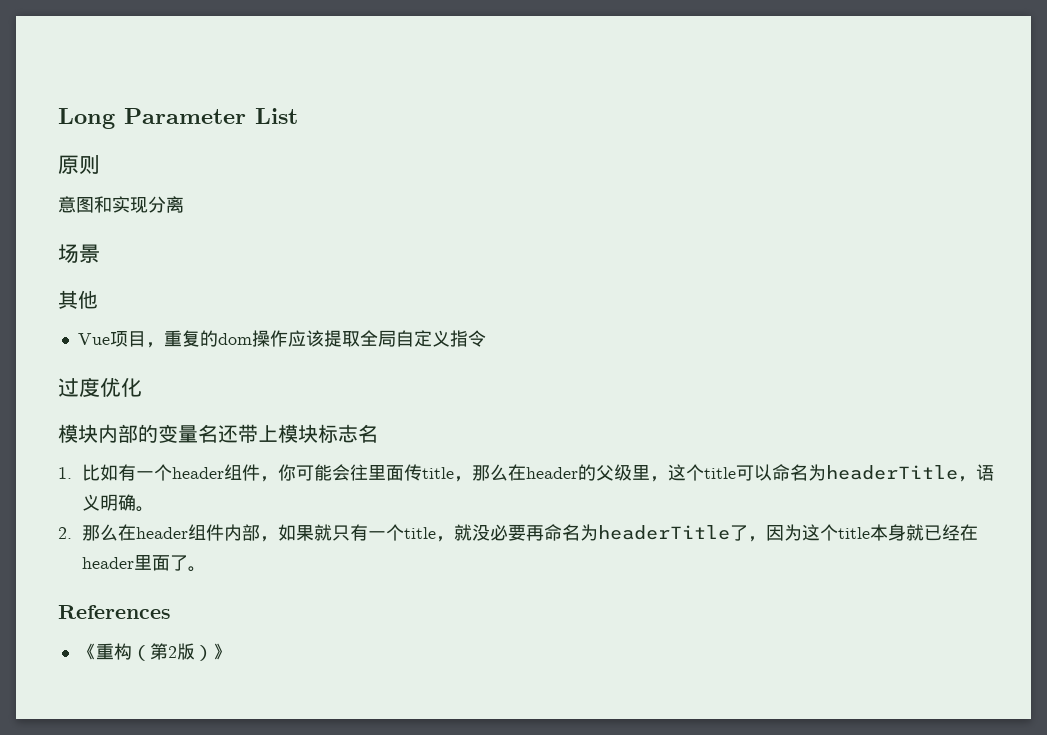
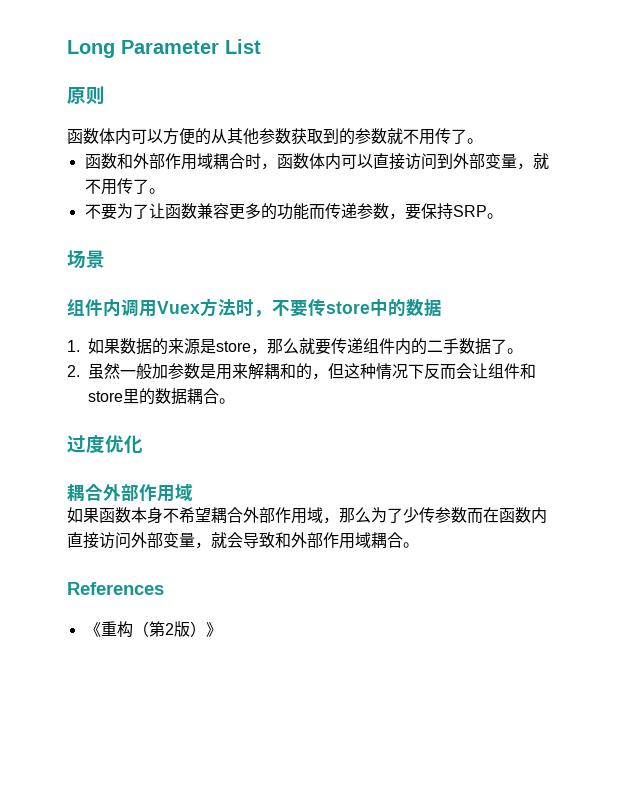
- 意图和实现分离
+ 函数体内可以方便的从其他参数获取到的参数就不用传了。
+ 函数和外部作用域耦合时，函数体内可以直接访问到外部变量，就不用传了。
+ 不要为了让函数兼容更多的功能而传递参数，要保持SRP。
  场景
- 其他
- Vue项目，重复的dom操作应该提取全局自定义指令
+ 组件内调用Vuex方法时，不要传store中的数据
+ 1.如果数据的来源是store，那么就要传递组件内的二手数据了。
+ 2.虽然一般加参数是用来解耦和的，但这种情况下反而会让组件和store里的数据耦合。
  过度优化
- 模块内部的变量名还带上模块标志名
- 1.比如有一个header组件，你可能会往里面传title，那么在header的父级里，这个title可以命名为headerTitle，语义明确。
- 2.那么在header组件内部，如果就只有一个title，就没必要再命名为headerTitle了，因为这个title本身就已经在header里面了。
+ 耦合外部作用域
+ 如果函数本身不希望耦合外部作用域，那么为了少传参数而在函数内直接访问外部变量，就会导致和外部作用域耦合。

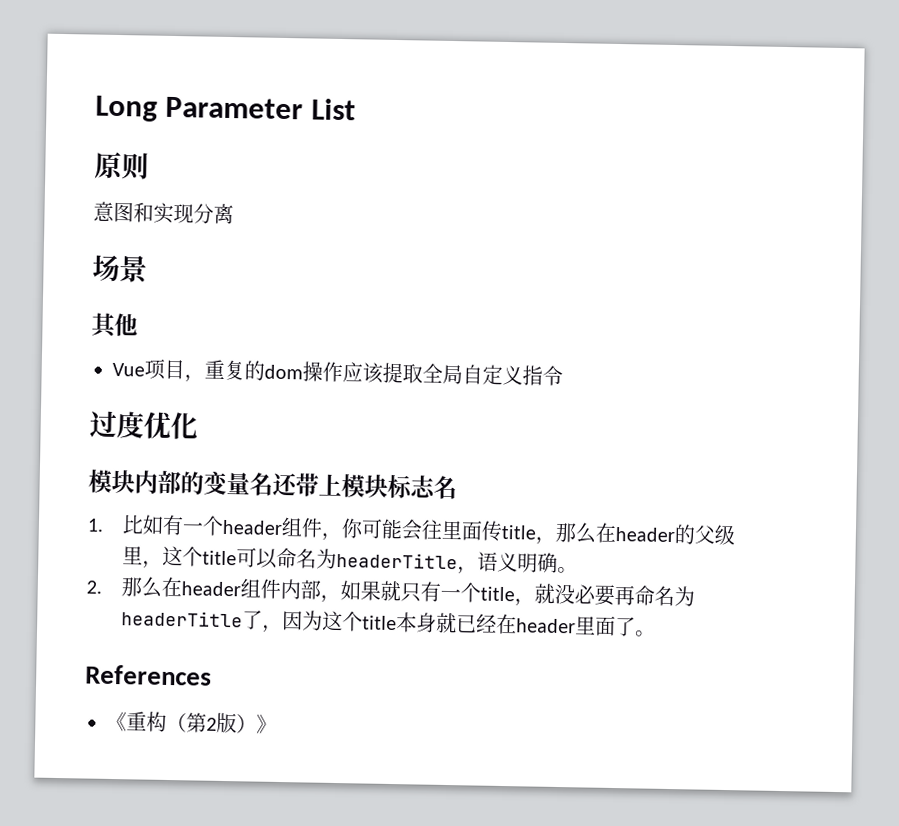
- 函数体内可以方便的从其他参数获取到的参数就不用传了。
- 函数和外部作用域耦合时，函数体内可以直接访问到外部变量，就不用传了。
- 不要为了让函数兼容更多的功能而传递参数，要保持SRP。
+ 意图和实现分离
  场景
- 组件内调用Vuex方法时，不要传store中的数据
- 1.如果数据的来源是store，那么就要传递组件内的二手数据了。
- 2.虽然一般加参数是用来解耦和的，但这种情况下反而会让组件和store里的数据耦合。
+ 其他
+ Vue项目，重复的dom操作应该提取全局自定义指令
  过度优化
- 耦合外部作用域
- 如果函数本身不希望耦合外部作用域，那么为了少传参数而在函数内直接访问外部变量，就会导致和外部作用域耦合。
+ 模块内部的变量名还带上模块标志名
+ 1.比如有一个header组件，你可能会往里面传title，那么在header的父级里，这个title可以命名为headerTitle，语义明确。
+ 2.那么在header组件内部，如果就只有一个title，就没必要再命名为headerTitle了，因为这个title本身就已经在header里面了。

